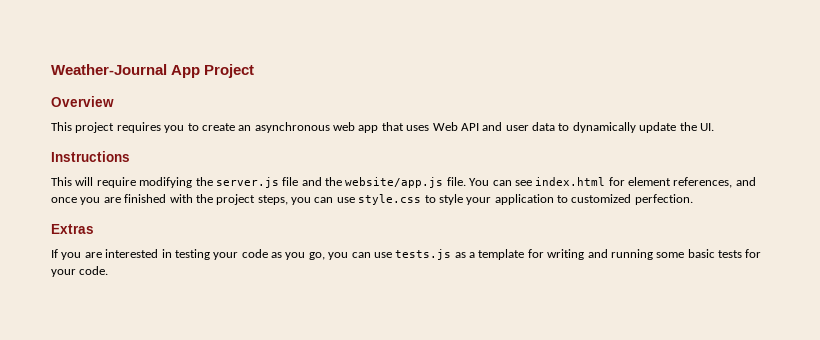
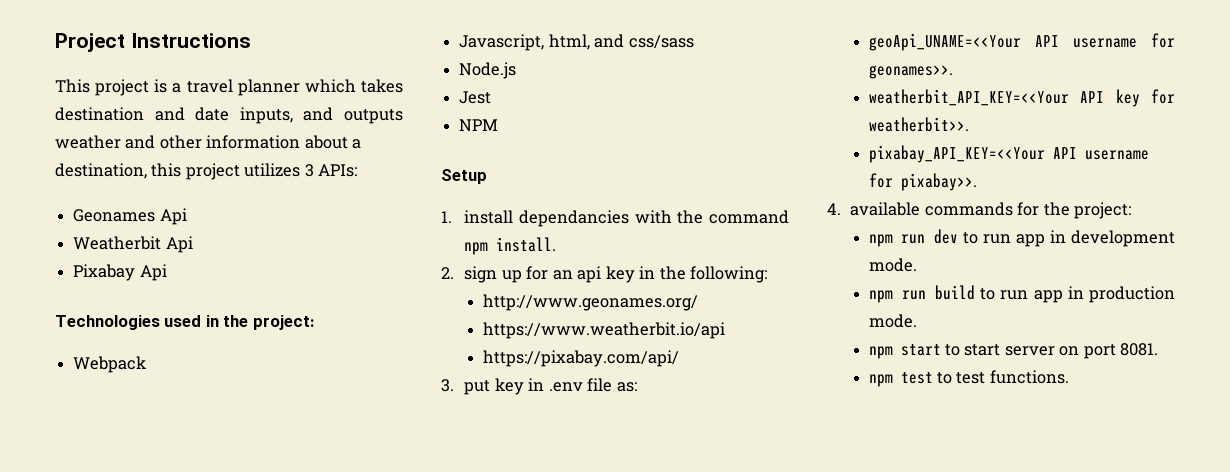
- Weather-Journal App Project
- Overview
+ Project Instructions
- This project requires you to create an asynchronous web app that uses Web API and user data to dynamically update the UI.
- Instructions
- This will require modifying the server.js file and the website/app.js file. You can see index.html for element references, and once you are finished with the project steps, you can use style.css to style your application to customized perfection.
- Extras
- If you are interested in testing your code as you go, you can use tests.js as a template for writing and running some basic tests for your code.
+ This project is a travel planner which takes destination and date inputs, and outputs weather and other information about a destination, this project utilizes 3 APIs:
+ Geonames Api
+ Weatherbit Api
+ Pixabay Api
+ Technologies used in the project:
+ Webpack
+ Javascript, html, and css/sass
+ Node.js
+ Jest
+ NPM
+ Setup
+ 1. install dependancies with the command npm install.
+ 2. sign up for an api key in the following:
+ http://www.geonames.org/
+ https://www.weatherbit.io/api
+ https://pixabay.com/api/
+ 3. put key in .env file as:
+ geoApi_UNAME=<<Your API username for geonames>>.
+ weatherbit_API_KEY=<<Your API key for weatherbit>>.
+ pixabay_API_KEY=<<Your API username for pixabay>>.
+ 4. available commands for the project:
+ npm run dev to run app in development mode.
+ npm run build to run app in production mode.
+ npm start to start server on port 8081.
+ npm test to test functions.

